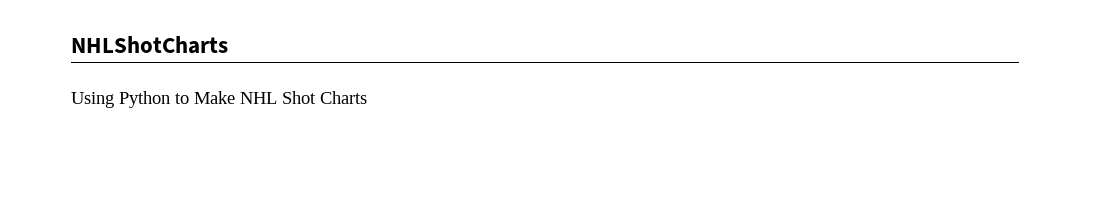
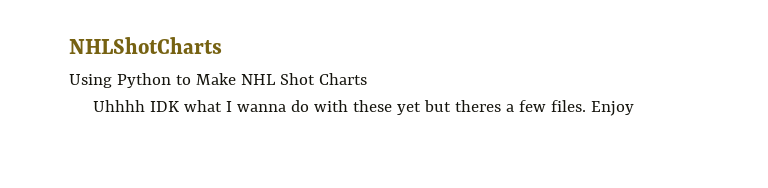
+ Uhhhh IDK what I wanna do with these yet but theres a few files. Enjoy

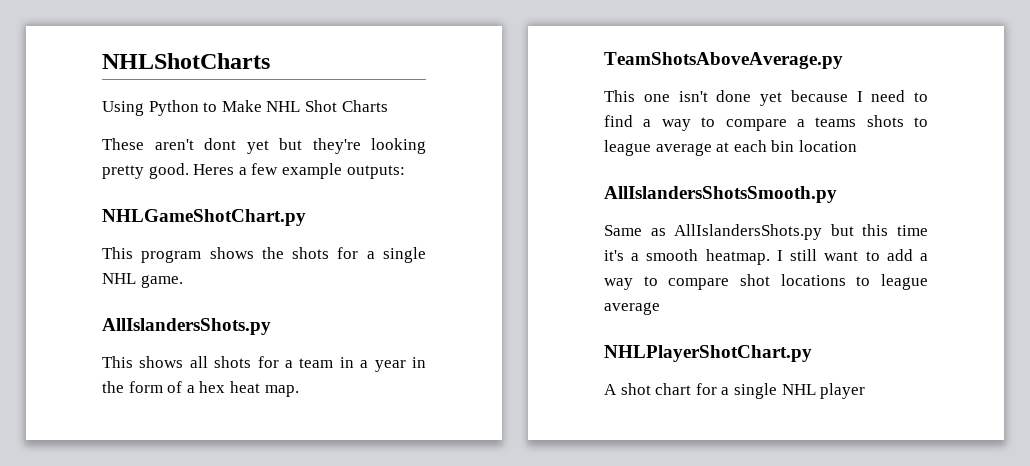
- Uhhhh IDK what I wanna do with these yet but theres a few files. Enjoy
+ These aren't dont yet but they're looking pretty good. Heres a few example outputs:
+ NHLGameShotChart.py
+ This program shows the shots for a single NHL game.
+ AllIslandersShots.py
+ This shows all shots for a team in a year in the form of a hex heat map.
+ TeamShotsAboveAverage.py
+ This one isn't done yet because I need to find a way to compare a teams shots to league average at each bin location
+ AllIslandersShotsSmooth.py
+ Same as AllIslandersShots.py but this time it's a smooth heatmap. I still want to add a way to compare shot locations to league average
+ NHLPlayerShotChart.py
+ A shot chart for a single NHL player

